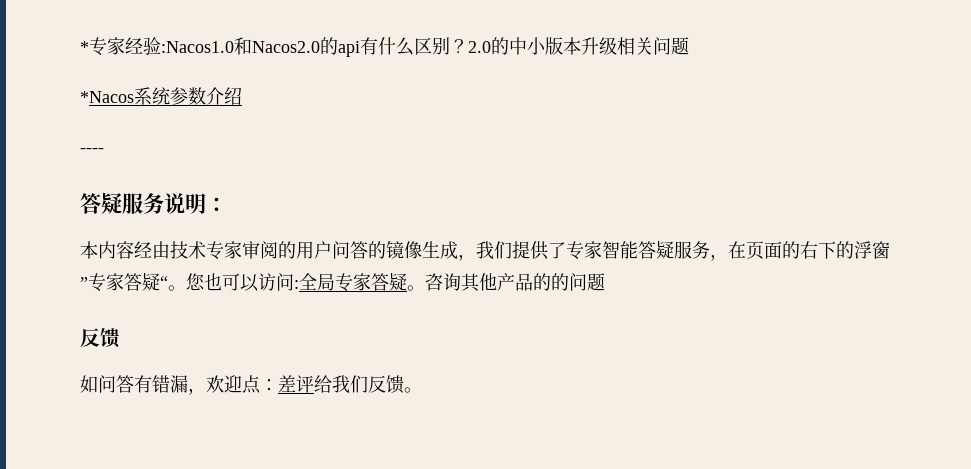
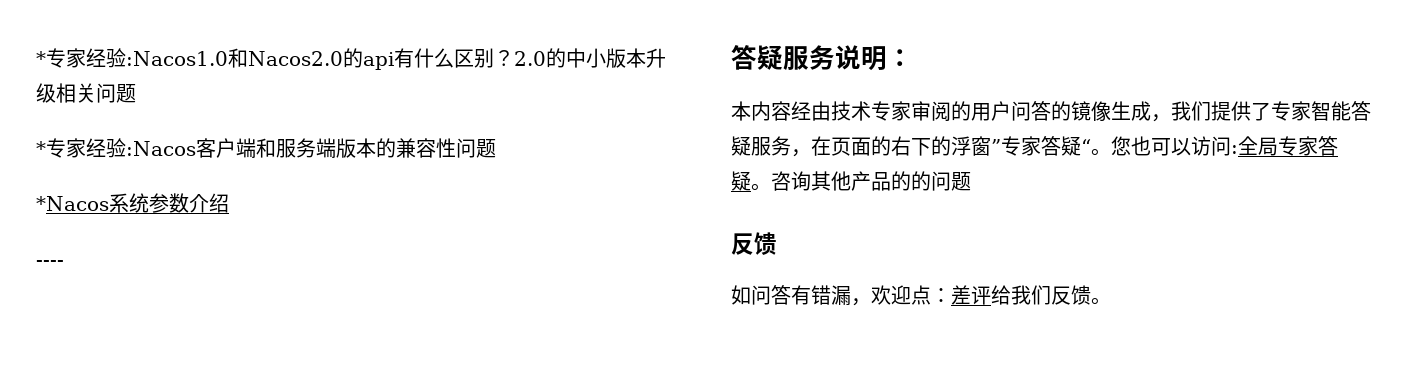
+ *专家经验:Nacos客户端和服务端版本的兼容性问题

